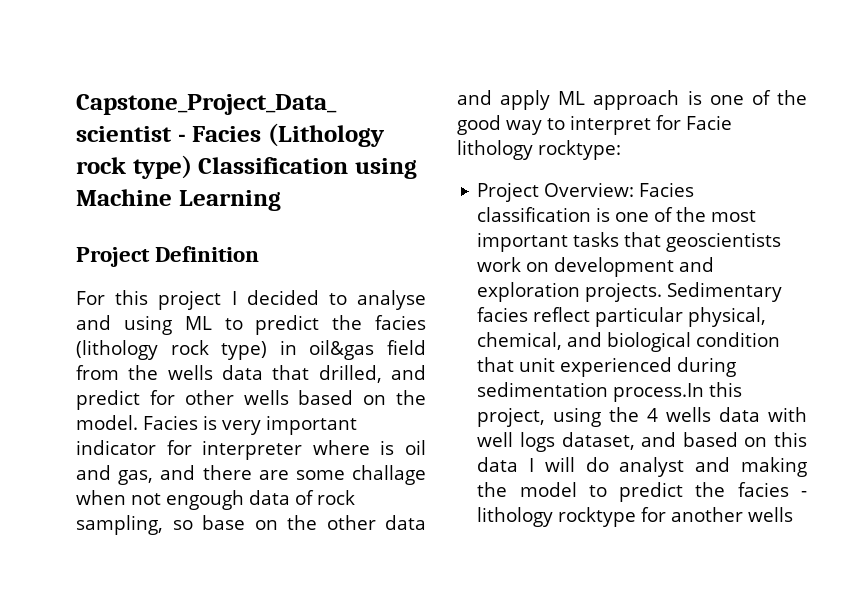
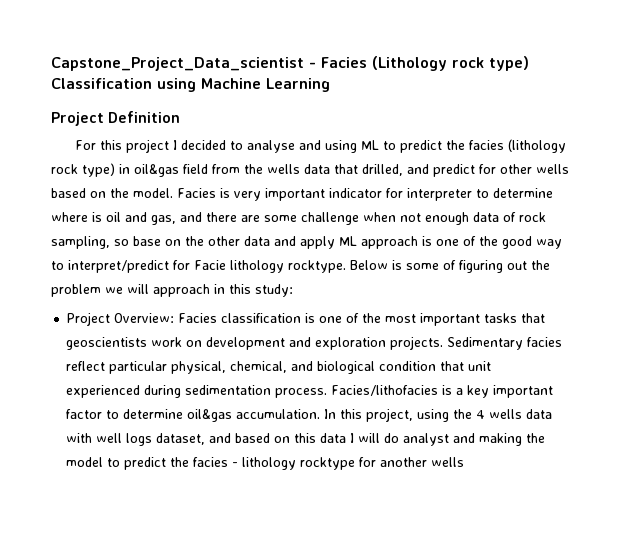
- Facies is very important indicator for interpreter where is oil and gas, and there are some challage when not engough data of rock sampling, so base on the other data and apply ML approach is one of the good way to interpret for Facie lithology rocktype:
+ Facies is very important indicator for interpreter to determine where is oil and gas, and there are some challenge when not enough data of rock sampling, so base on the other data and apply ML approach is one of the good way to interpret/predict for Facie lithology rocktype. Below is some of figuring out the problem we will approach in this study:
- Sedimentary facies reflect particular physical, chemical, and biological condition that unit experienced during sedimentation process.In this project, using the 4 wells data with well logs dataset, and based on this data I will do analyst and making the model to predict the facies - lithology rocktype for another wells
+ Sedimentary facies reflect particular physical, chemical, and biological condition that unit experienced during sedimentation process. Facies/lithofacies is a key important factor to determine oil&gas accumulation. In this project, using the 4 wells data with well logs dataset, and based on this data I will do analyst and making the model to predict the facies - lithology rocktype for another wells

